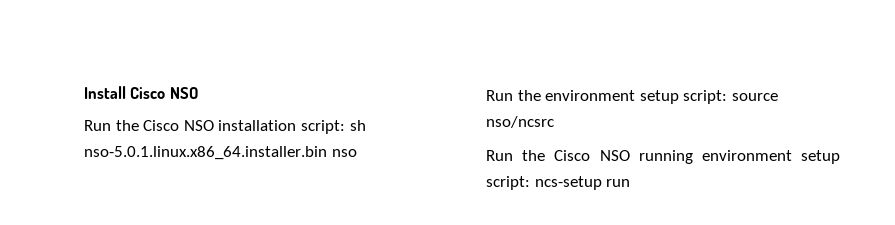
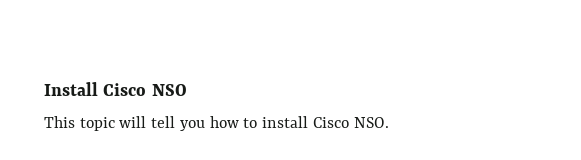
- Run the Cisco NSO installation script: sh nso-5.0.1.linux.x86_64.installer.bin nso
- Run the environment setup script: source nso/ncsrc
- Run the Cisco NSO running environment setup script: ncs-setup run
+ This topic will tell you how to install Cisco NSO.

